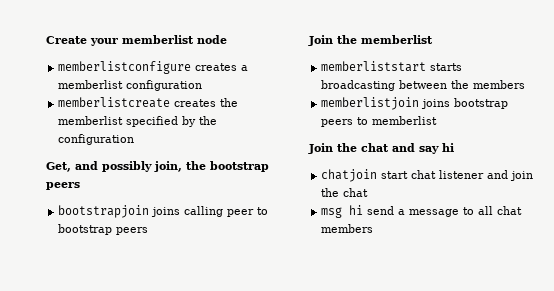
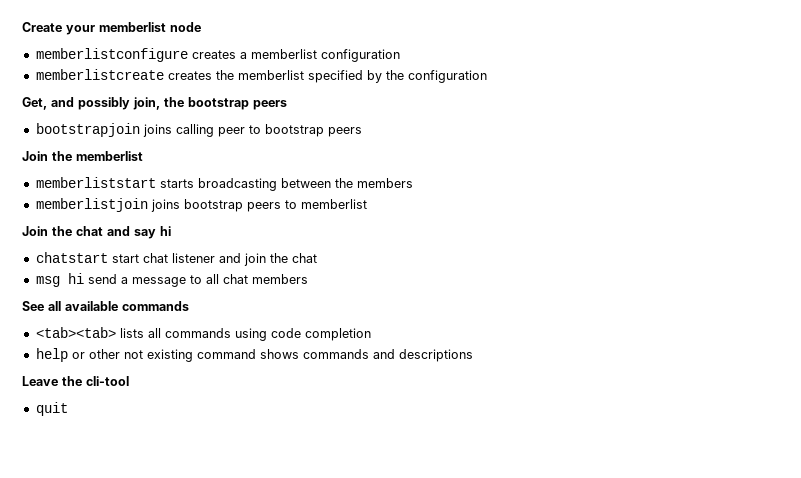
- chatjoin start chat listener and join the chat
+ chatstart start chat listener and join the chat
+ See all available commands
+ <tab><tab> lists all commands using code completion
+ help or other not existing command shows commands and descriptions
+ Leave the cli-tool
+ quit

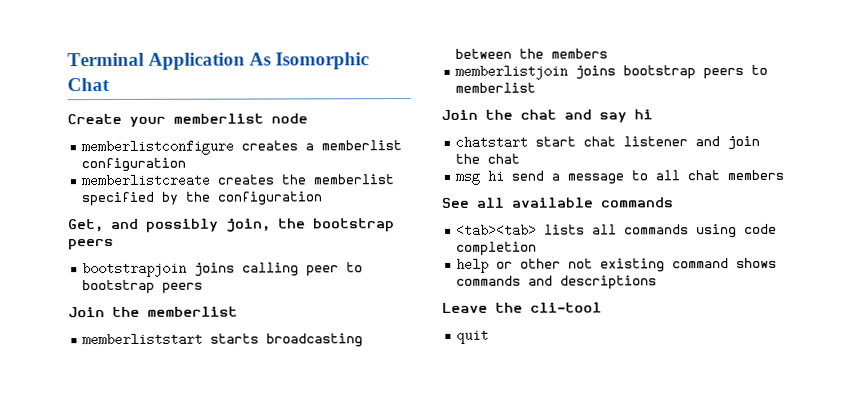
+ Terminal Application As Isomorphic Chat

